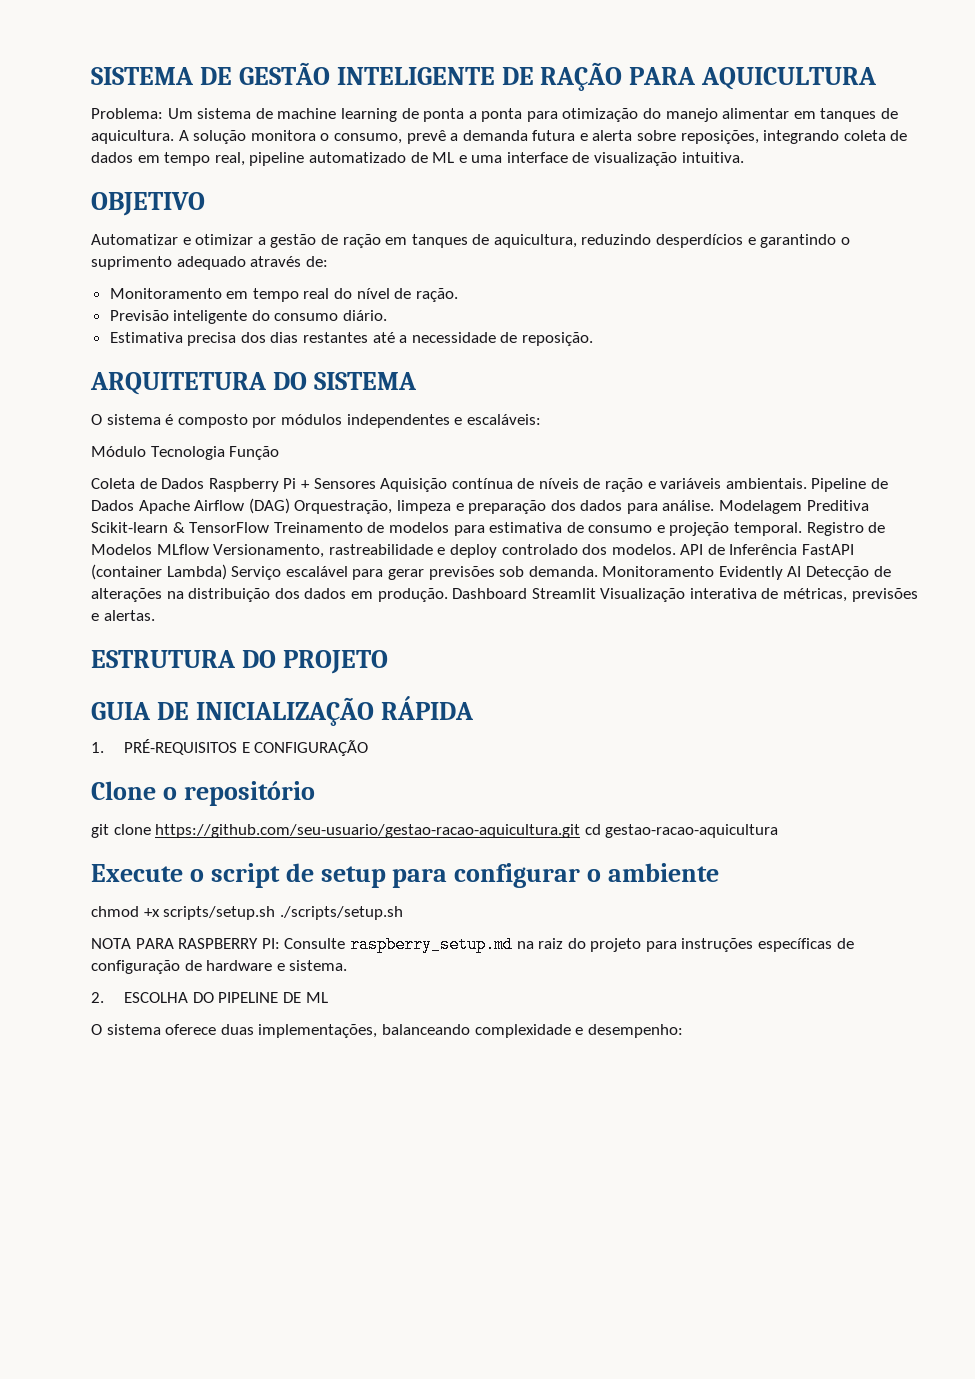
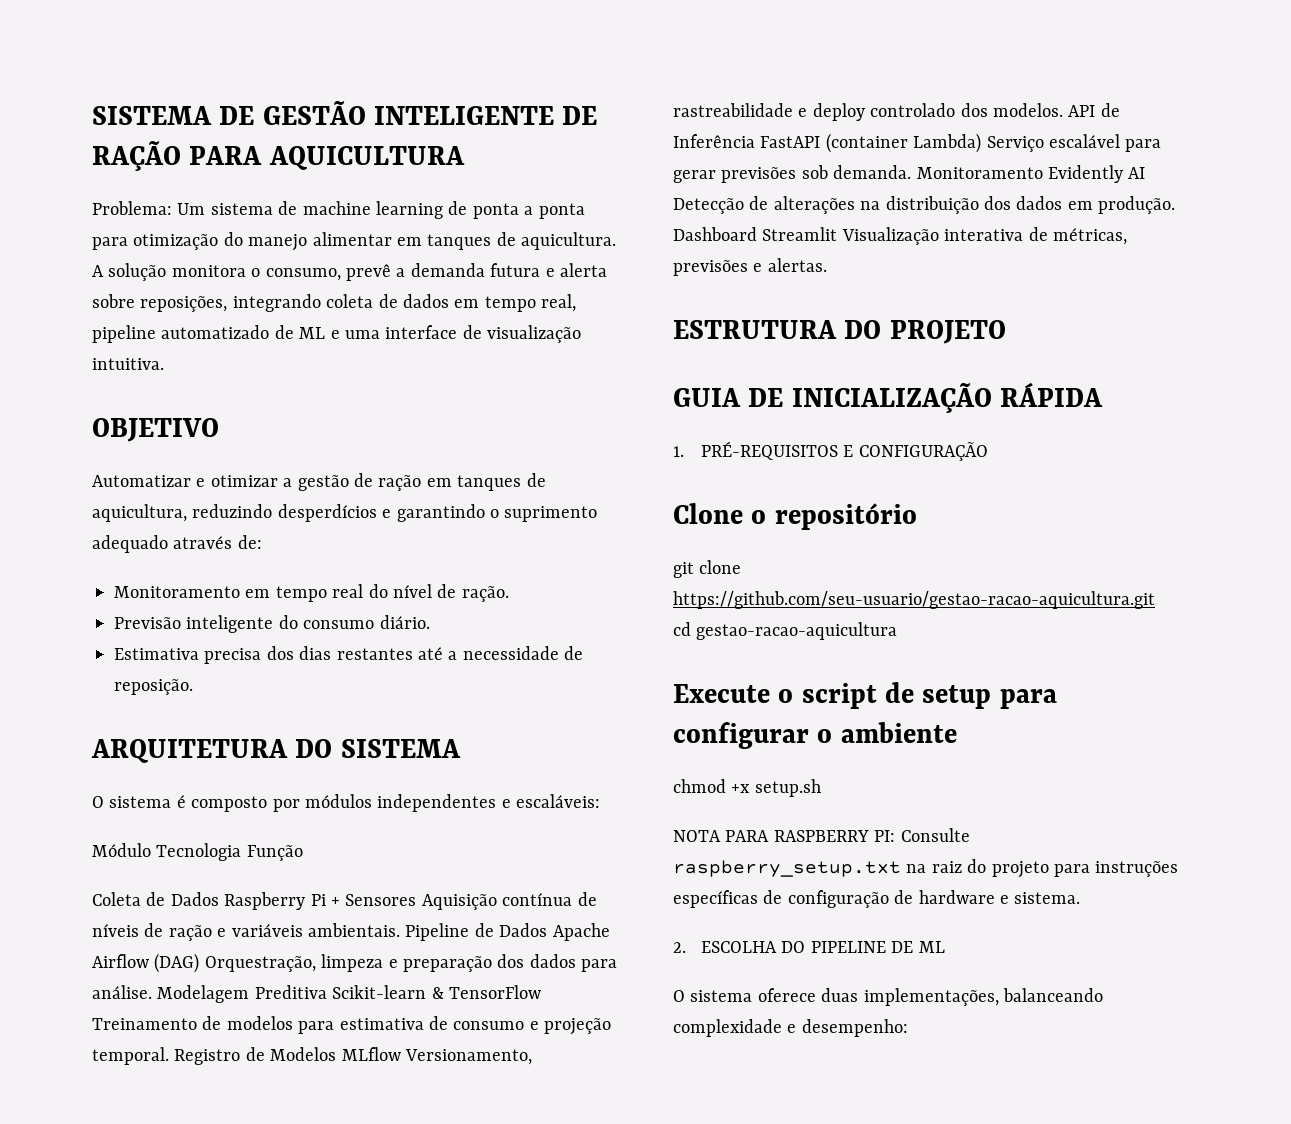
- git clone https://github.com/seu-usuario/gestao-racao-aquicultura.git cd gestao-racao-aquicultura
+ git clone https://github.com/seu-usuario/gestao-racao-aquicultura.git
+ cd gestao-racao-aquicultura
- chmod +x scripts/setup.sh ./scripts/setup.sh
+ chmod +x setup.sh
- NOTA PARA RASPBERRY PI: Consulte raspberry_setup.md na raiz do projeto para instruções específicas de configuração de hardware e sistema.
+ NOTA PARA RASPBERRY PI: Consulte raspberry_setup.txt na raiz do projeto para instruções específicas de configuração de hardware e sistema.

